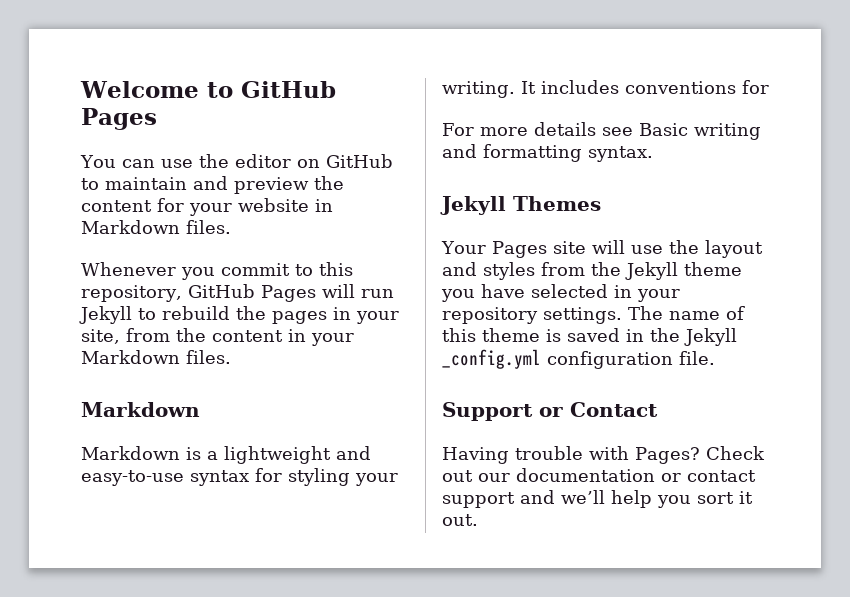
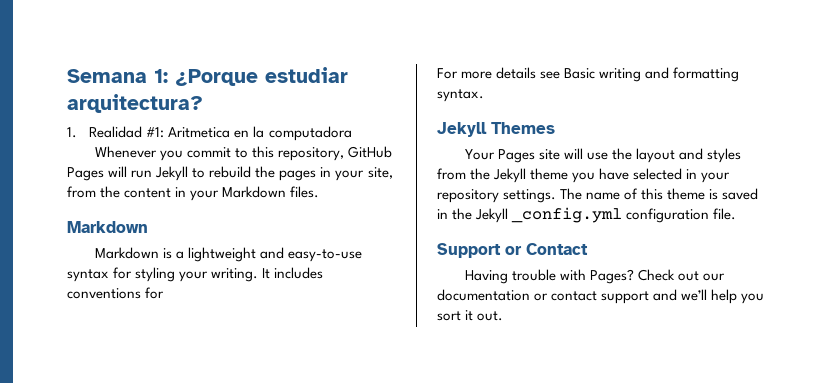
- Welcome to GitHub Pages
- You can use the editor on GitHub to maintain and preview the content for your website in Markdown files.
+ Semana 1: ¿Porque estudiar arquitectura?
+ 1. Realidad #1: Aritmetica en la computadora

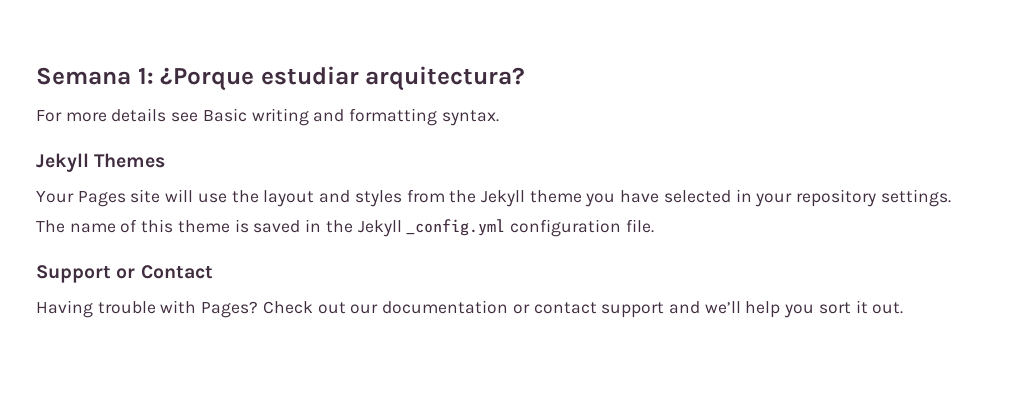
- 1. Realidad #1: Aritmetica en la computadora
- Whenever you commit to this repository, GitHub Pages will run Jekyll to rebuild the pages in your site, from the content in your Markdown files.
- Markdown
- Markdown is a lightweight and easy-to-use syntax for styling your writing. It includes conventions for

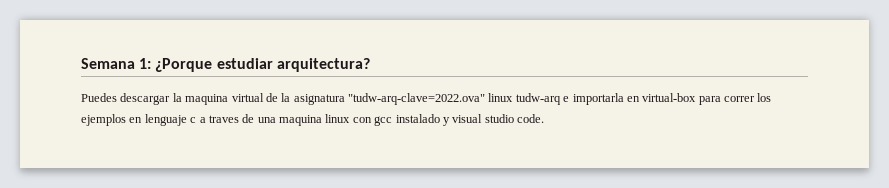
- For more details see Basic writing and formatting syntax.
- Jekyll Themes
- Your Pages site will use the layout and styles from the Jekyll theme you have selected in your repository settings. The name of this theme is saved in the Jekyll _config.yml configuration file.
- Support or Contact
- Having trouble with Pages? Check out our documentation or contact support and we’ll help you sort it out.
+ Puedes descargar la maquina virtual de la asignatura "tudw-arq-clave=2022.ova" linux tudw-arq e importarla en virtual-box para correr los ejemplos en lenguaje c a traves de una maquina linux con gcc instalado y visual studio code.

